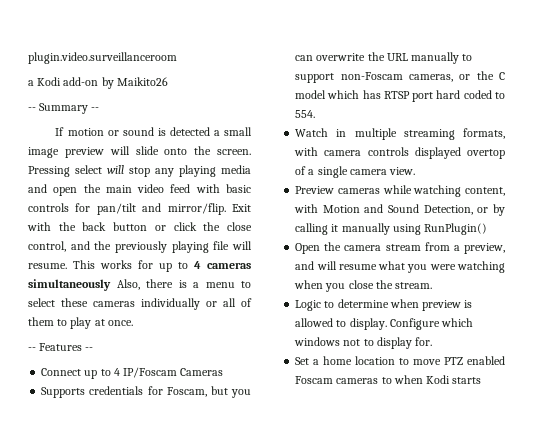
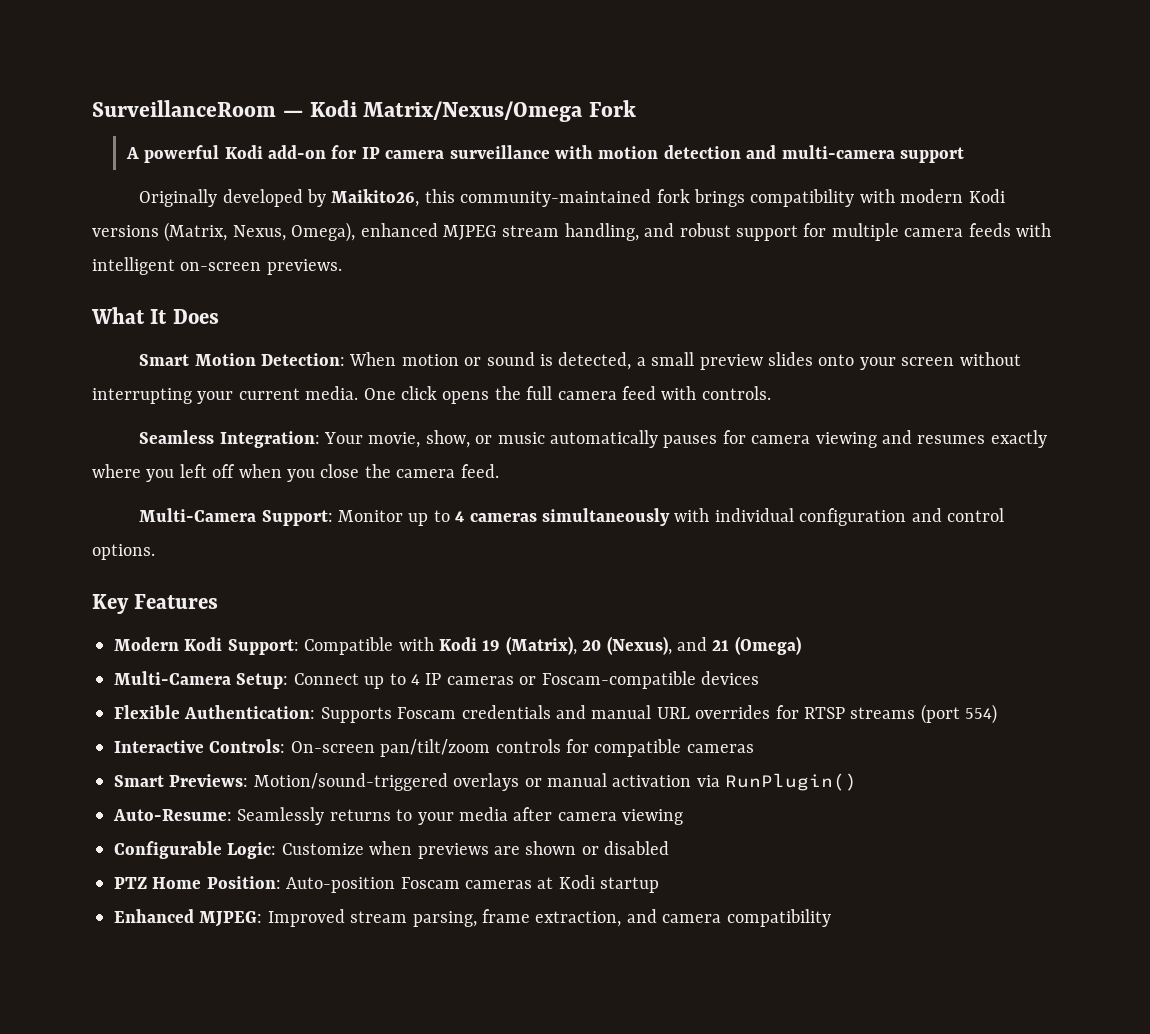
- plugin.video.surveillanceroom
- a Kodi add-on by Maikito26
- -- Summary --
- If motion or sound is detected a small image preview will slide onto the screen. Pressing select will stop any playing media and open the main video feed with basic controls for pan/tilt and mirror/flip. Exit with the back button or click the close control, and the previously playing file will resume. This works for up to 4 cameras simultaneously Also, there is a menu to select these cameras individually or all of them to play at once.
- -- Features --
- Connect up to 4 IP/Foscam Cameras
- Supports credentials for Foscam, but you can overwrite the URL manually to support non-Foscam cameras, or the C model which has RTSP port hard coded to 554.
- Watch in multiple streaming formats, with camera controls displayed overtop of a single camera view.
- Preview cameras while watching content, with Motion and Sound Detection, or by calling it manually using RunPlugin()
- Open the camera stream from a preview, and will resume what you were watching when you close the stream.
- Logic to determine when preview is allowed to display. Configure which windows not to display for.
- Set a home location to move PTZ enabled Foscam cameras to when Kodi starts
+ SurveillanceRoom — Kodi Matrix/Nexus/Omega Fork
+ A powerful Kodi add-on for IP camera surveillance with motion detection and multi-camera support
+ Originally developed by Maikito26, this community-maintained fork brings compatibility with modern Kodi versions (Matrix, Nexus, Omega), enhanced MJPEG stream handling, and robust support for multiple camera feeds with intelligent on-screen previews.
+ What It Does
+ Smart Motion Detection: When motion or sound is detected, a small preview slides onto your screen without interrupting your current media. One click opens the full camera feed with controls.
+ Seamless Integration: Your movie, show, or music automatically pauses for camera viewing and resumes exactly where you left off when you close the camera feed.
+ Multi-Camera Support: Monitor up to 4 cameras simultaneously with individual configuration and control options.
+ Key Features
+ Modern Kodi Support: Compatible with Kodi 19 (Matrix), 20 (Nexus), and 21 (Omega)
+ Multi-Camera Setup: Connect up to 4 IP cameras or Foscam-compatible devices
+ Flexible Authentication: Supports Foscam credentials and manual URL overrides for RTSP streams (port 554)
+ Interactive Controls: On-screen pan/tilt/zoom controls for compatible cameras
+ Smart Previews: Motion/sound-triggered overlays or manual activation via RunPlugin()
+ Auto-Resume: Seamlessly returns to your media after camera viewing
+ Configurable Logic: Customize when previews are shown or disabled
+ PTZ Home Position: Auto-position Foscam cameras at Kodi startup
+ Enhanced MJPEG: Improved stream parsing, frame extraction, and camera compatibility

